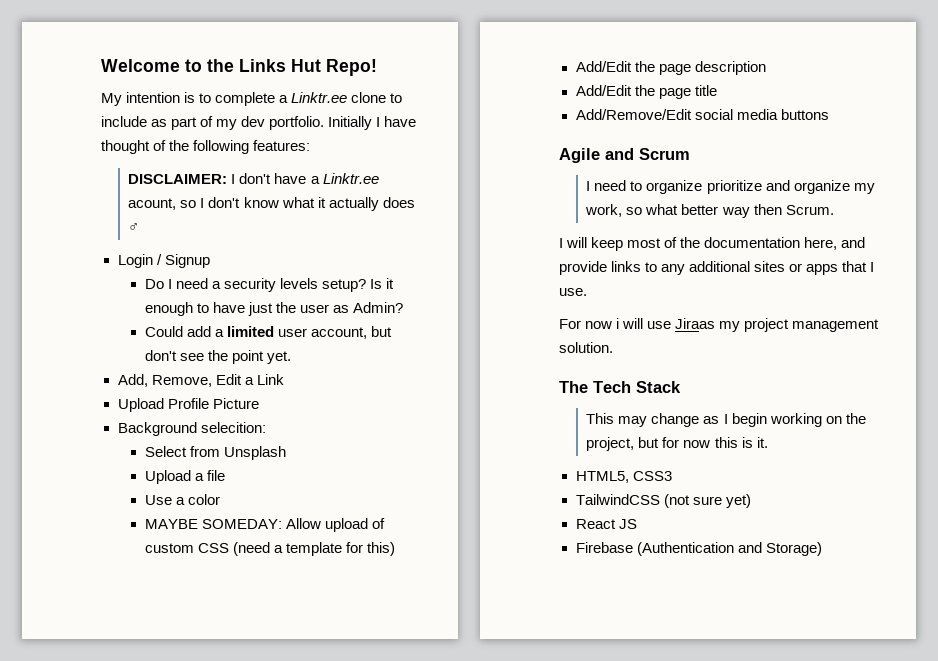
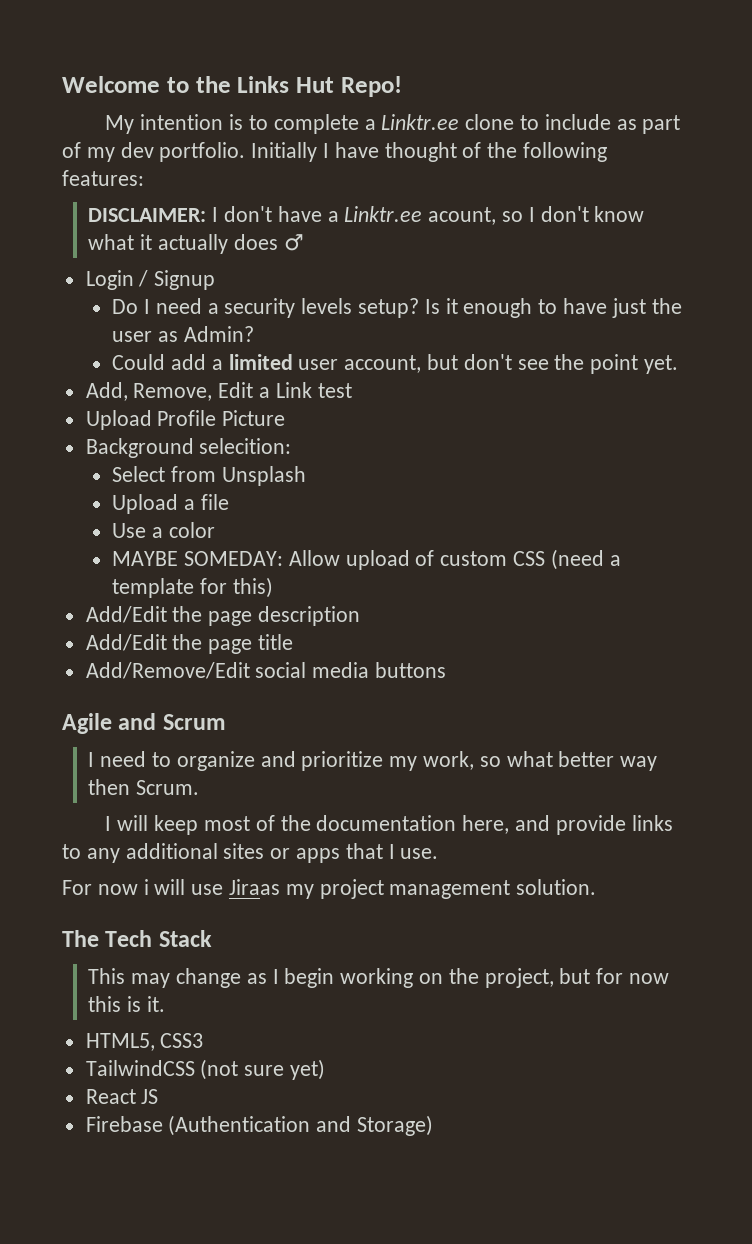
- Add, Remove, Edit a Link
+ Add, Remove, Edit a Link test
- I need to organize prioritize and organize my work, so what better way then Scrum.
+ I need to organize and prioritize my work, so what better way then Scrum.

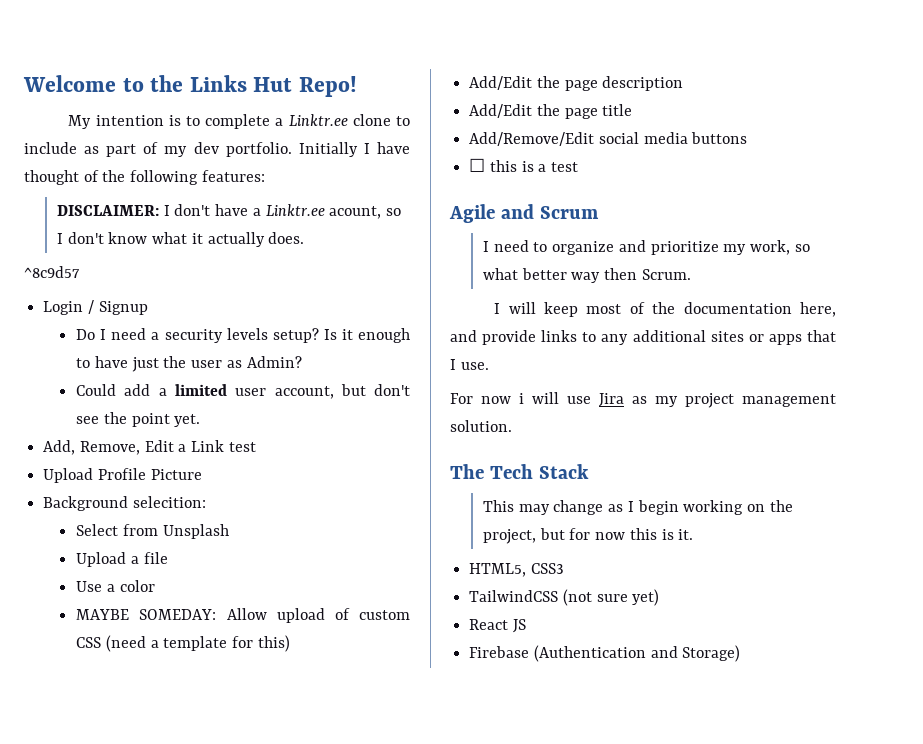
- DISCLAIMER: I don't have a Linktr.ee acount, so I don't know what it actually does ♂
+ DISCLAIMER: I don't have a Linktr.ee acount, so I don't know what it actually does.
+ ^8c9d57
+ ☐ this is a test
- For now i will use Jiraas my project management solution.
+ For now i will use Jira as my project management solution.

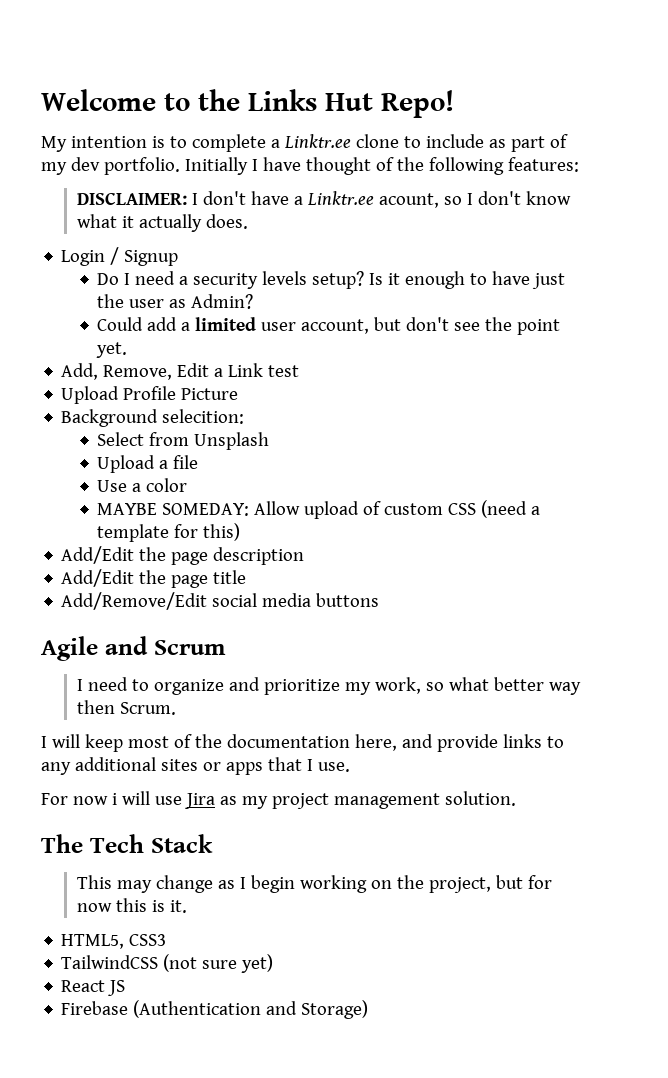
- ^8c9d57
- ☐ this is a test

